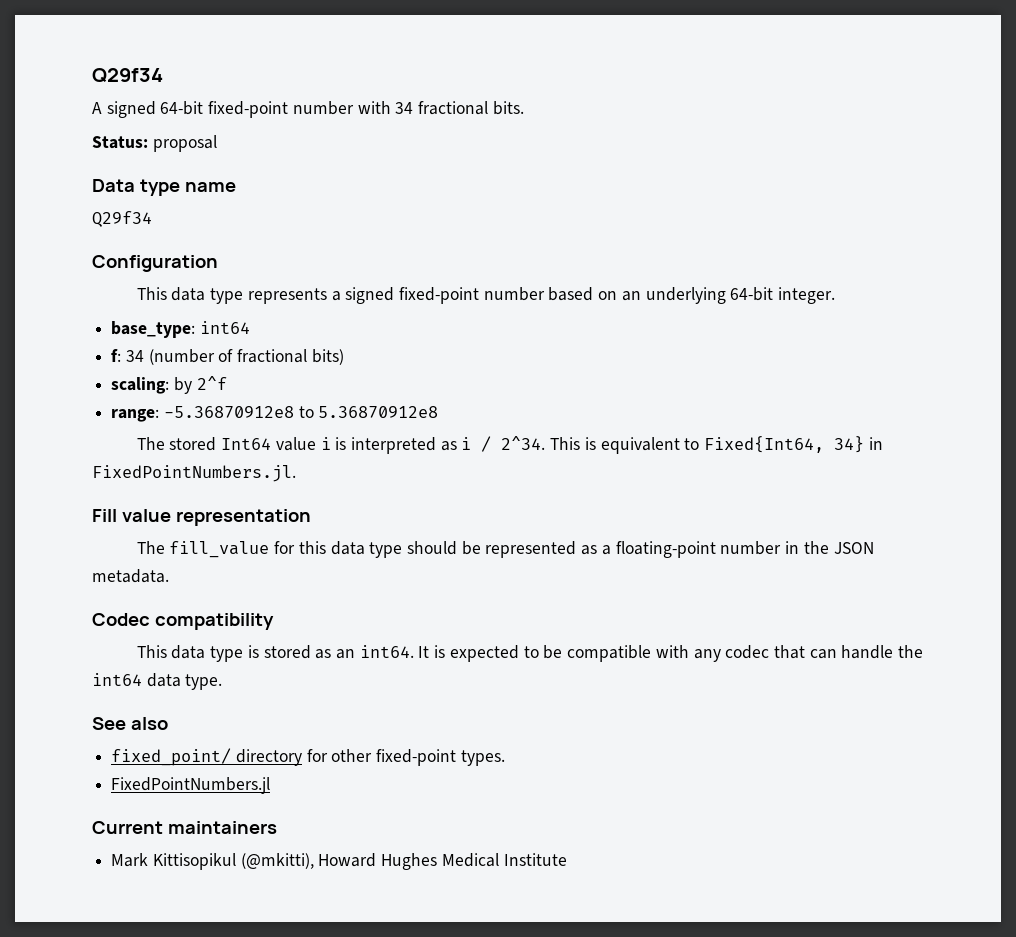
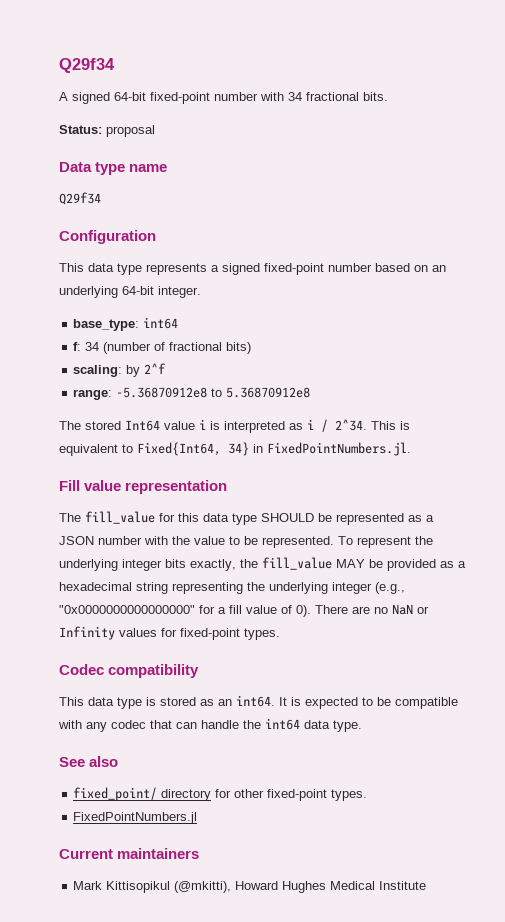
- The fill_value for this data type should be represented as a floating-point number in the JSON metadata.
+ The fill_value for this data type SHOULD be represented as a JSON number with the value to be represented. To represent the underlying integer bits exactly, the fill_value MAY be provided as a hexadecimal string representing the underlying integer (e.g., "0x0000000000000000" for a fill value of 0). There are no NaN or Infinity values for fixed-point types.

